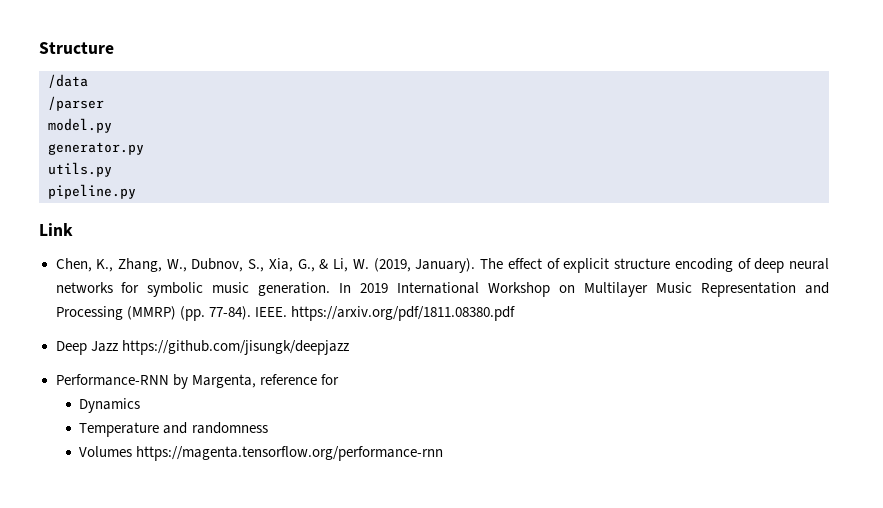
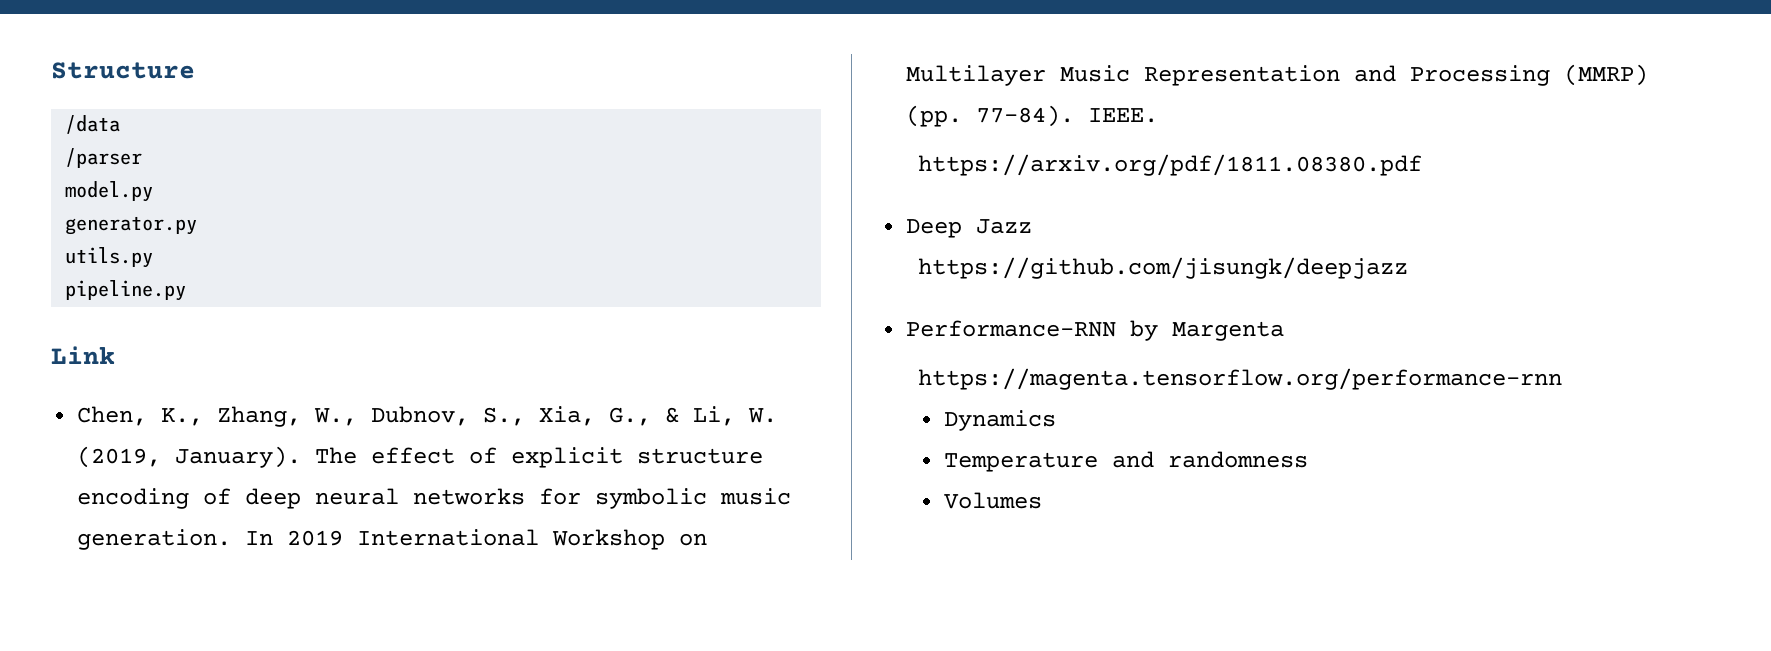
- IEEE. https://arxiv.org/pdf/1811.08380.pdf
+ IEEE.
+ https://arxiv.org/pdf/1811.08380.pdf
- Deep Jazz https://github.com/jisungk/deepjazz
+ Deep Jazz
+ https://github.com/jisungk/deepjazz
- Performance-RNN by Margenta, reference for
+ Performance-RNN by Margenta
+ https://magenta.tensorflow.org/performance-rnn
- Volumes https://magenta.tensorflow.org/performance-rnn
+ Volumes

